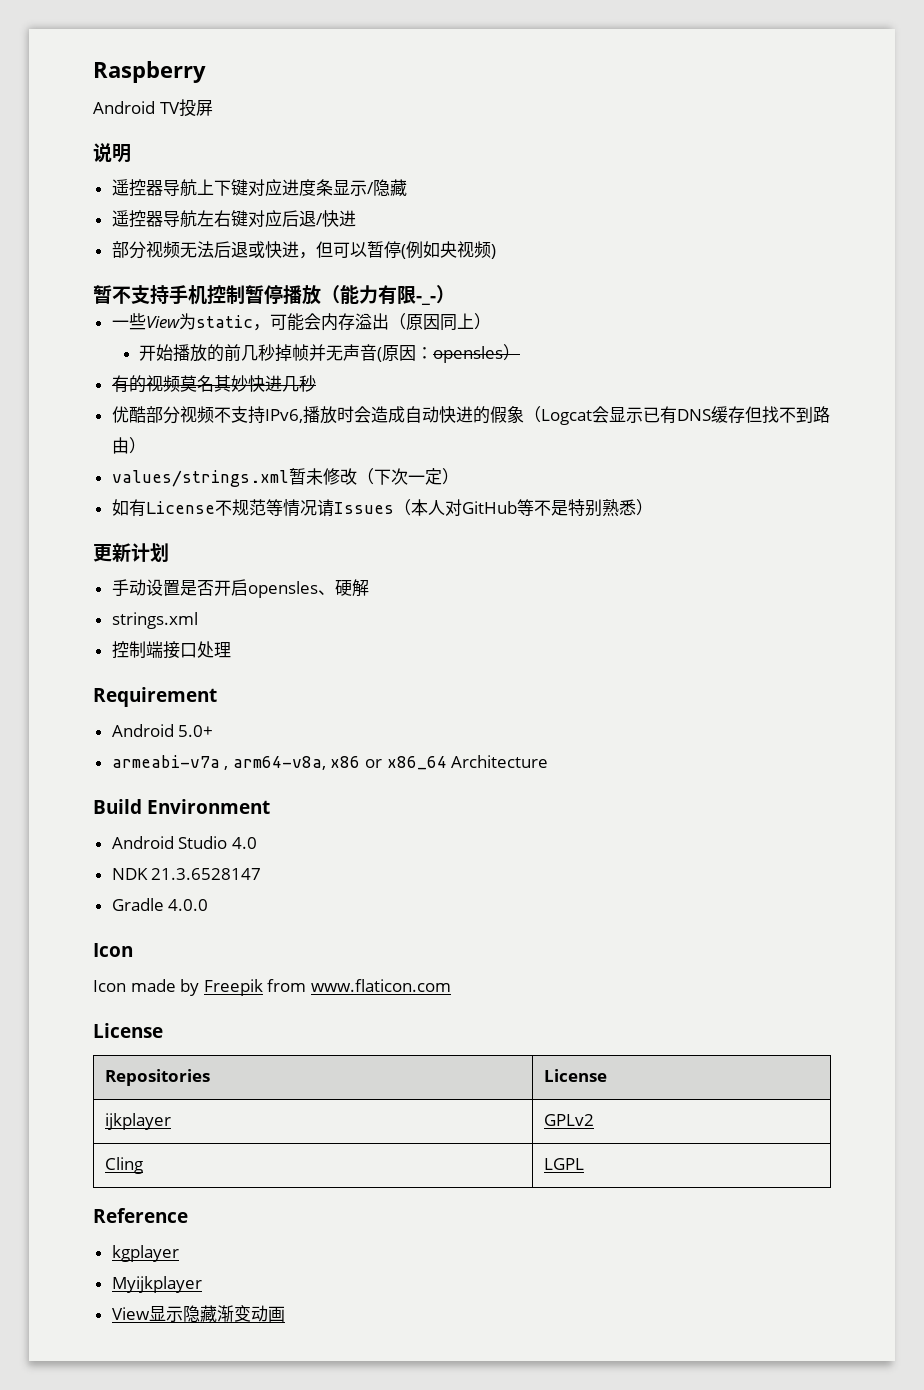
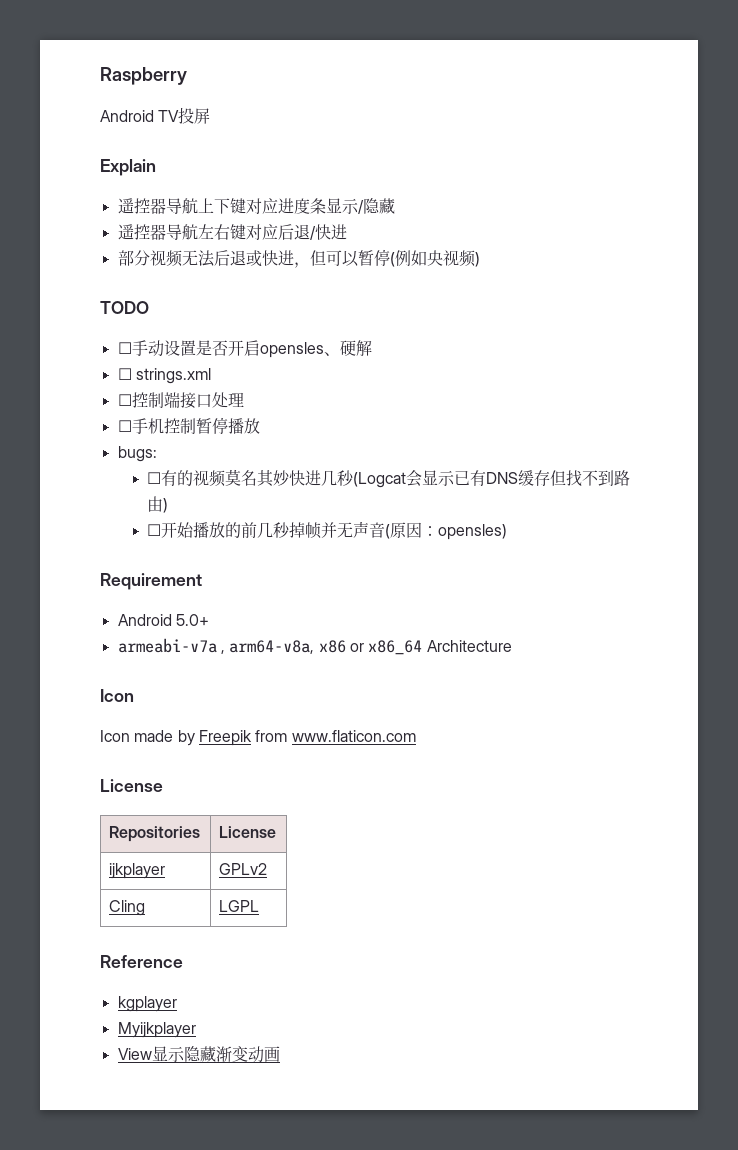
- 说明
+ Explain
- 暂不支持手机控制暂停播放（能力有限-_-）
- 一些View为static，可能会内存溢出（原因同上）
- 开始播放的前几秒掉帧并无声音(原因：opensles）
- 有的视频莫名其妙快进几秒
- 优酷部分视频不支持IPv6,播放时会造成自动快进的假象（Logcat会显示已有DNS缓存但找不到路由）
- values/strings.xml暂未修改（下次一定）
- 如有License不规范等情况请Issues（本人对GitHub等不是特别熟悉）
- 更新计划
- 手动设置是否开启opensles、硬解
- strings.xml
- 控制端接口处理
+ TODO
+ ☐手动设置是否开启opensles、硬解
+ ☐ strings.xml
+ ☐控制端接口处理
+ ☐手机控制暂停播放
+ bugs:
+ ☐有的视频莫名其妙快进几秒(Logcat会显示已有DNS缓存但找不到路由)
+ ☐开始播放的前几秒掉帧并无声音(原因：opensles)
- Build Environment
- Android Studio 4.0
- NDK 21.3.6528147
- Gradle 4.0.0

